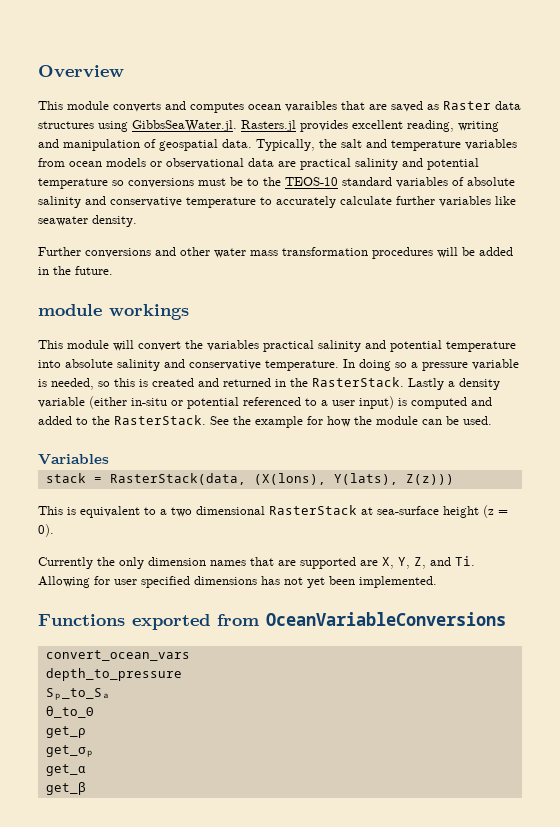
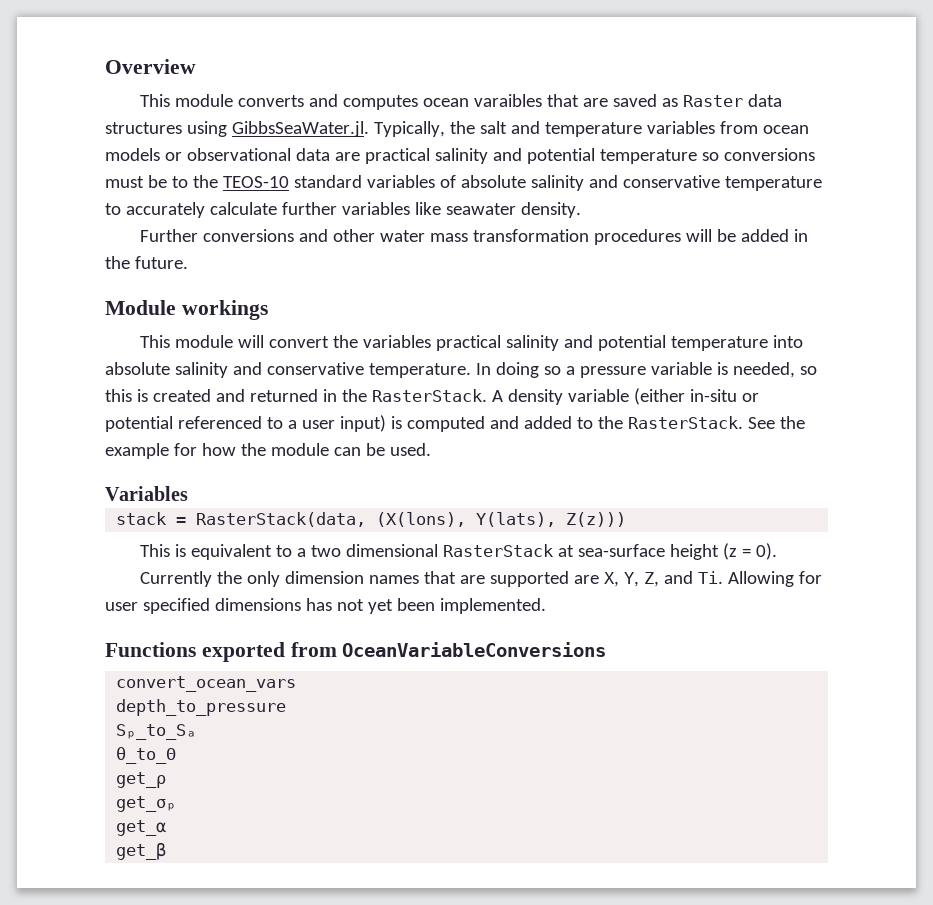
- This module converts and computes ocean varaibles that are saved as Raster data structures using GibbsSeaWater.jl. Rasters.jl provides excellent reading, writing and manipulation of geospatial data. Typically, the salt and temperature variables from ocean models or observational data are practical salinity and potential temperature so conversions must be to the TEOS-10 standard variables of absolute salinity and conservative temperature to accurately calculate further variables like seawater density.
+ This module converts and computes ocean varaibles that are saved as Raster data structures using GibbsSeaWater.jl. Typically, the salt and temperature variables from ocean models or observational data are practical salinity and potential temperature so conversions must be to the TEOS-10 standard variables of absolute salinity and conservative temperature to accurately calculate further variables like seawater density.
- module workings
+ Module workings
- Lastly a density variable (either in-situ or potential referenced to a user input) is computed and added to the RasterStack.
+ A density variable (either in-situ or potential referenced to a user input) is computed and added to the RasterStack.

